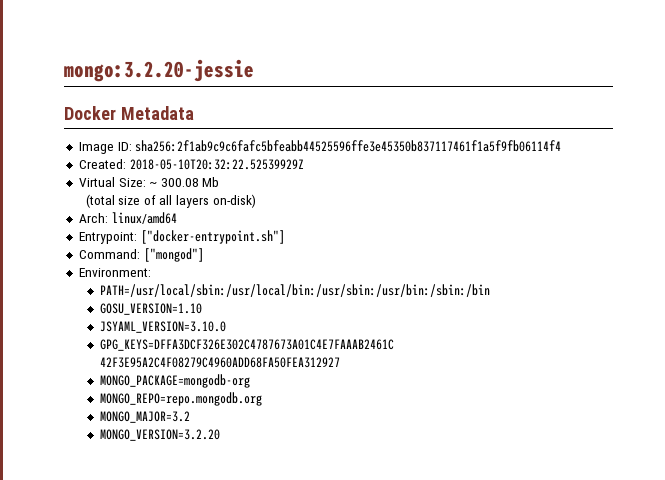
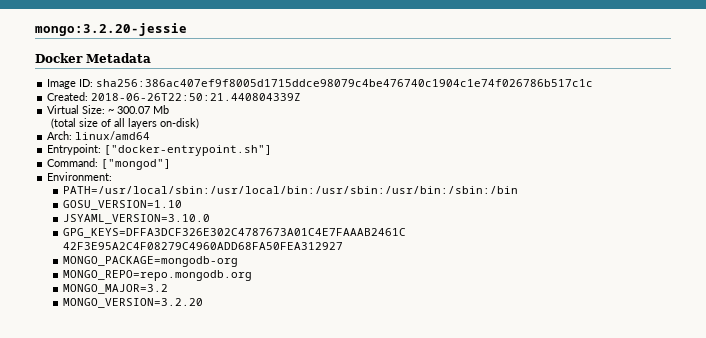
- Image ID: sha256:2f1ab9c9c6fafc5bfeabb44525596ffe3e45350b837117461f1a5f9fb06114f4
+ Image ID: sha256:386ac407ef9f8005d1715ddce98079c4be476740c1904c1e74f026786b517c1c
- Created: 2018-05-10T20:32:22.52539929Z
+ Created: 2018-06-26T22:50:21.440804339Z
- Virtual Size: ~ 300.08 Mb
+ Virtual Size: ~ 300.07 Mb

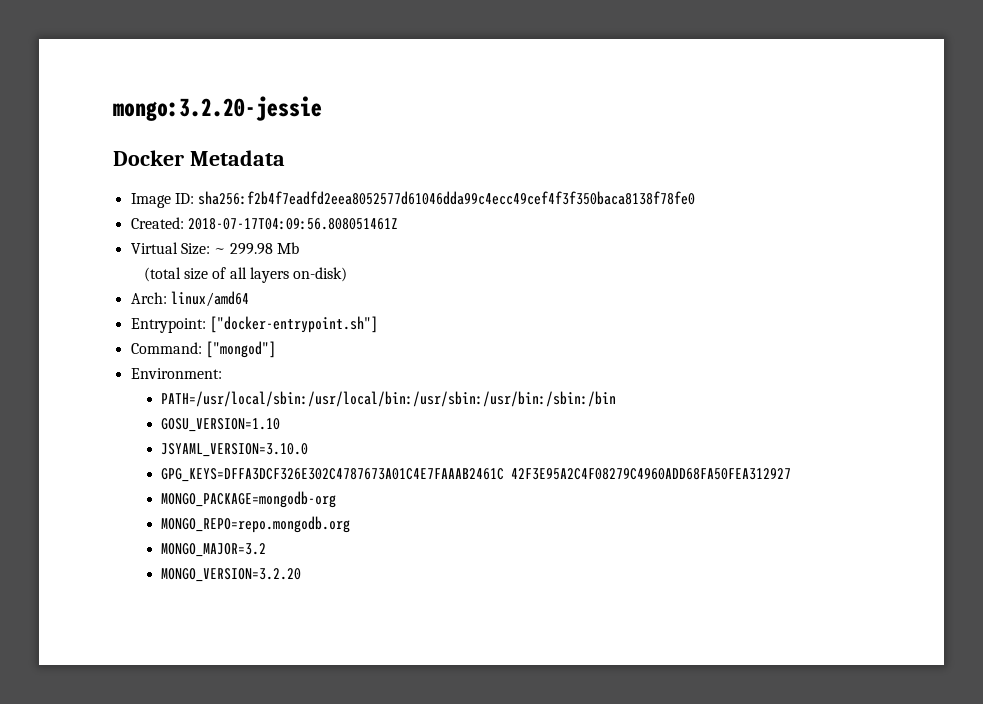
- Image ID: sha256:386ac407ef9f8005d1715ddce98079c4be476740c1904c1e74f026786b517c1c
+ Image ID: sha256:f2b4f7eadfd2eea8052577d61046dda99c4ecc49cef4f3f350baca8138f78fe0
- Created: 2018-06-26T22:50:21.440804339Z
+ Created: 2018-07-17T04:09:56.808051461Z
- Virtual Size: ~ 300.07 Mb
+ Virtual Size: ~ 299.98 Mb

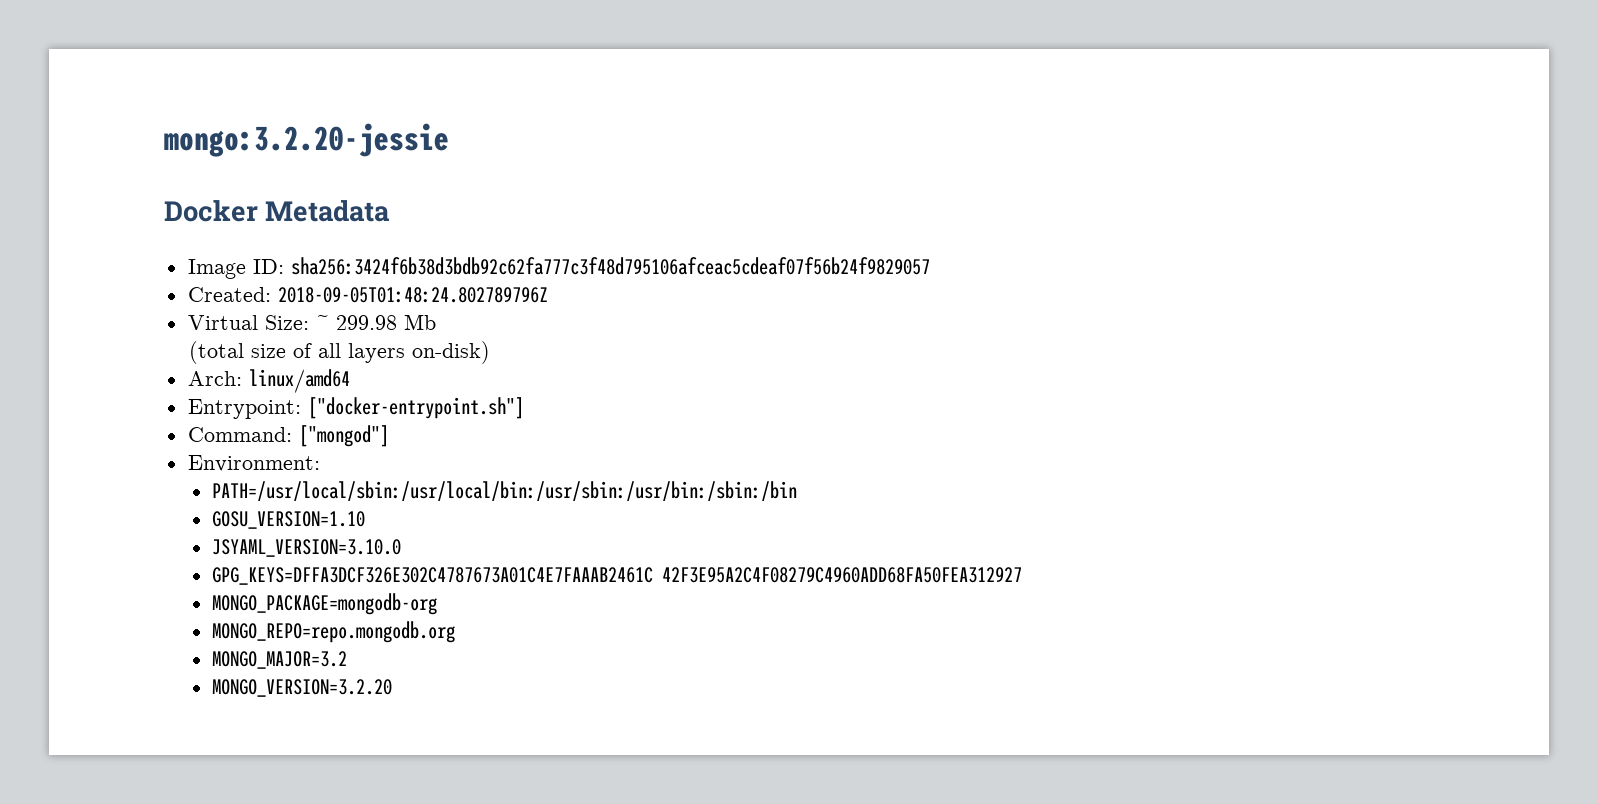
- Image ID: sha256:f2b4f7eadfd2eea8052577d61046dda99c4ecc49cef4f3f350baca8138f78fe0
+ Image ID: sha256:3424f6b38d3bdb92c62fa777c3f48d795106afceac5cdeaf07f56b24f9829057
- Created: 2018-07-17T04:09:56.808051461Z
+ Created: 2018-09-05T01:48:24.802789796Z

